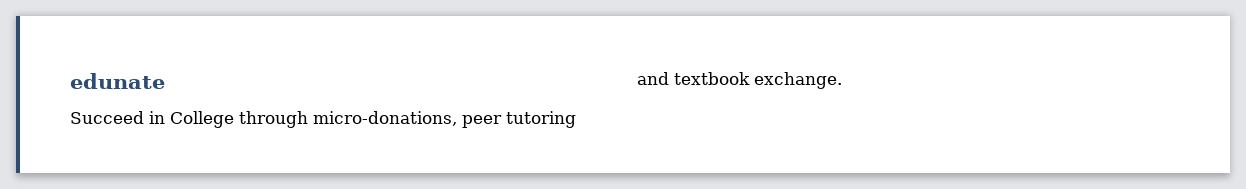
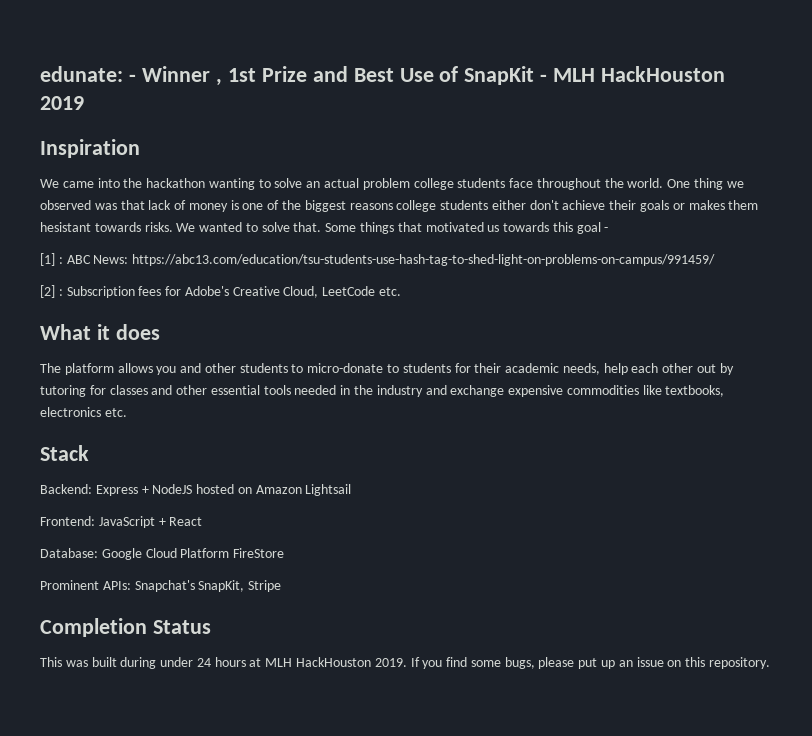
- edunate
- Succeed in College through micro-donations, peer tutoring and textbook exchange.
+ edunate: - Winner , 1st Prize and Best Use of SnapKit - MLH HackHouston 2019
+ Inspiration
+ We came into the hackathon wanting to solve an actual problem college students face throughout the world. One thing we observed was that lack of money is one of the biggest reasons college students either don't achieve their goals or makes them hesistant towards risks. We wanted to solve that. Some things that motivated us towards this goal -
+ [1] : ABC News: https://abc13.com/education/tsu-students-use-hash-tag-to-shed-light-on-problems-on-campus/991459/
+ [2] : Subscription fees for Adobe's Creative Cloud, LeetCode etc.
+ What it does
+ The platform allows you and other students to micro-donate to students for their academic needs, help each other out by tutoring for classes and other essential tools needed in the industry and exchange expensive commodities like textbooks, electronics etc.
+ Stack
+ Backend: Express + NodeJS hosted on Amazon Lightsail
+ Frontend: JavaScript + React
+ Database: Google Cloud Platform FireStore
+ Prominent APIs: Snapchat's SnapKit, Stripe
+ Completion Status
+ This was built during under 24 hours at MLH HackHouston 2019. If you find some bugs, please put up an issue on this repository.

